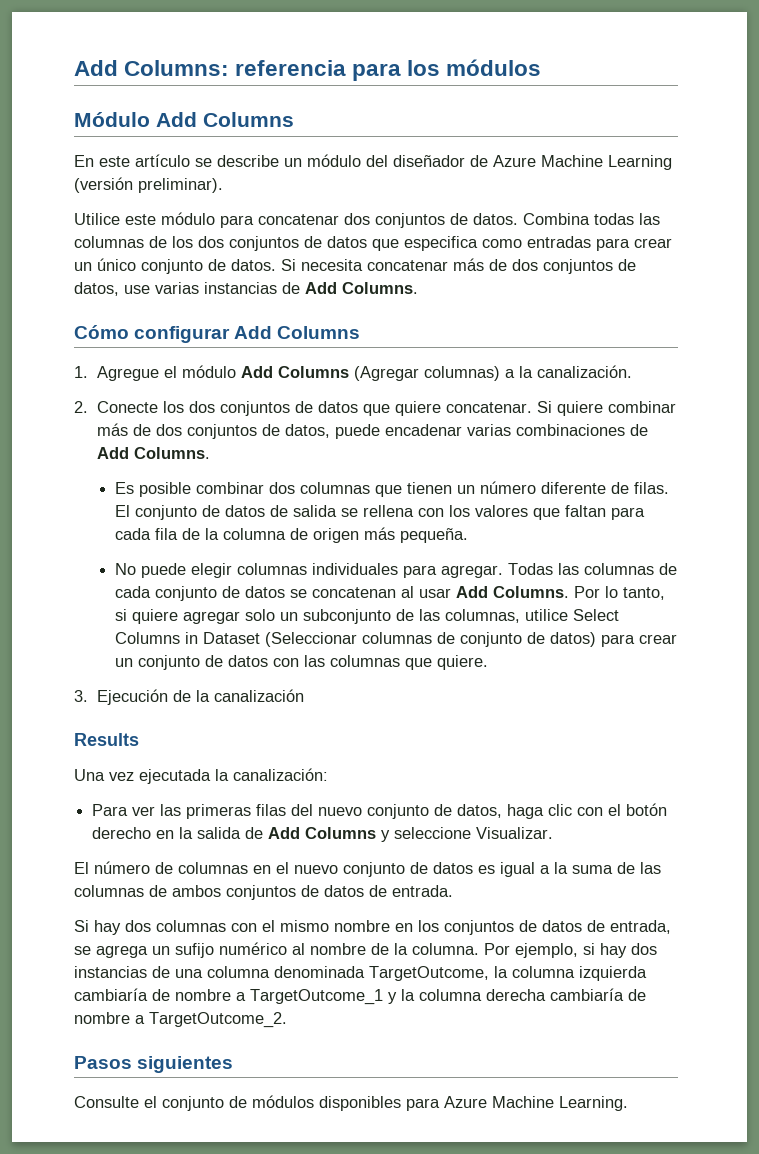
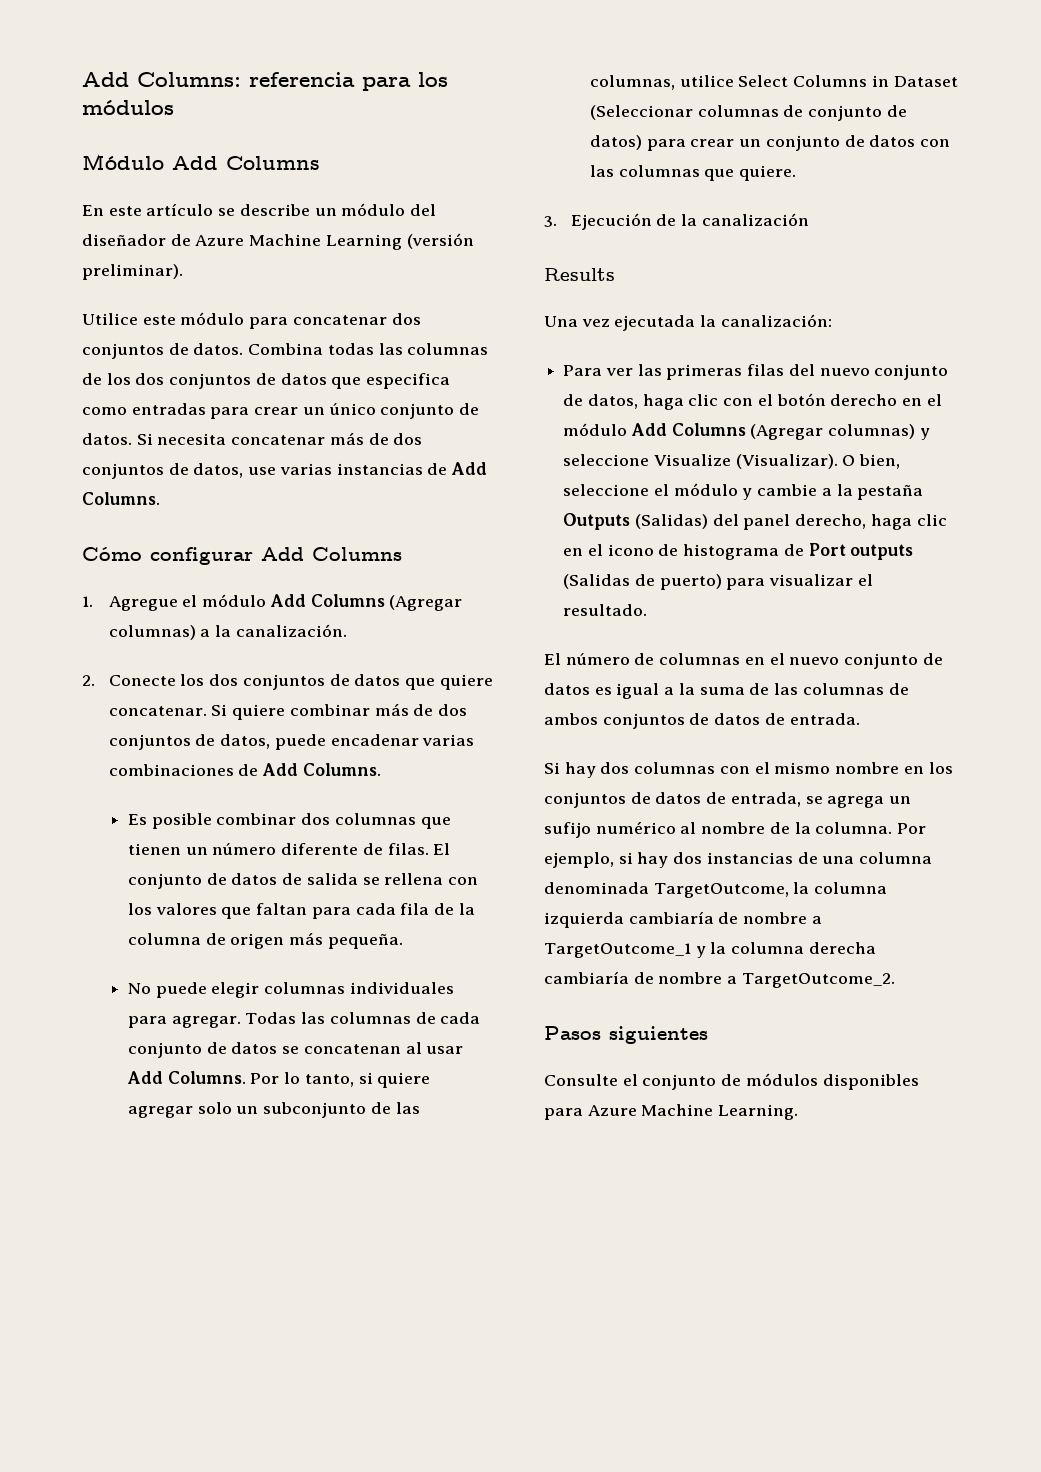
- Para ver las primeras filas del nuevo conjunto de datos, haga clic con el botón derecho en la salida de Add Columns y seleccione Visualizar.
+ Para ver las primeras filas del nuevo conjunto de datos, haga clic con el botón derecho en el módulo Add Columns (Agregar columnas) y seleccione Visualize (Visualizar). O bien, seleccione el módulo y cambie a la pestaña Outputs (Salidas) del panel derecho, haga clic en el icono de histograma de Port outputs (Salidas de puerto) para visualizar el resultado.

